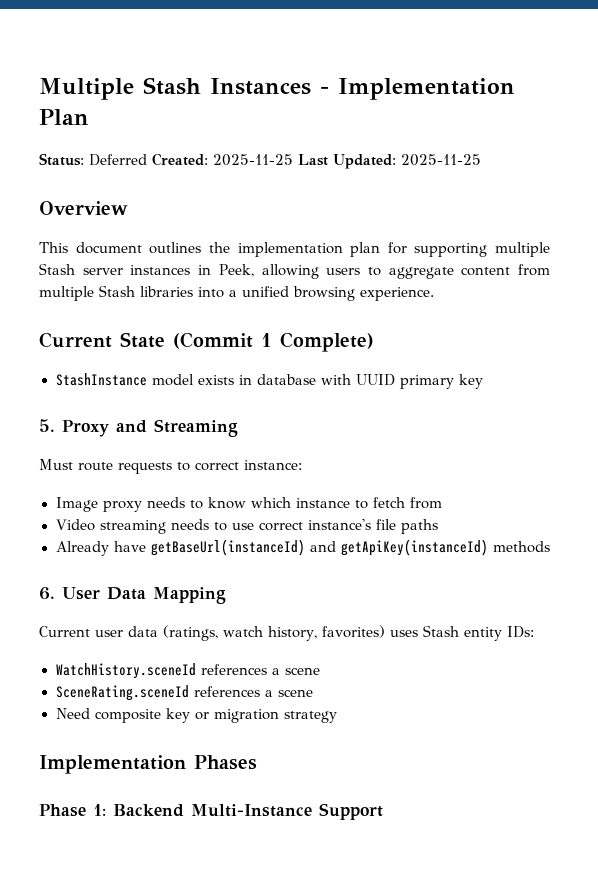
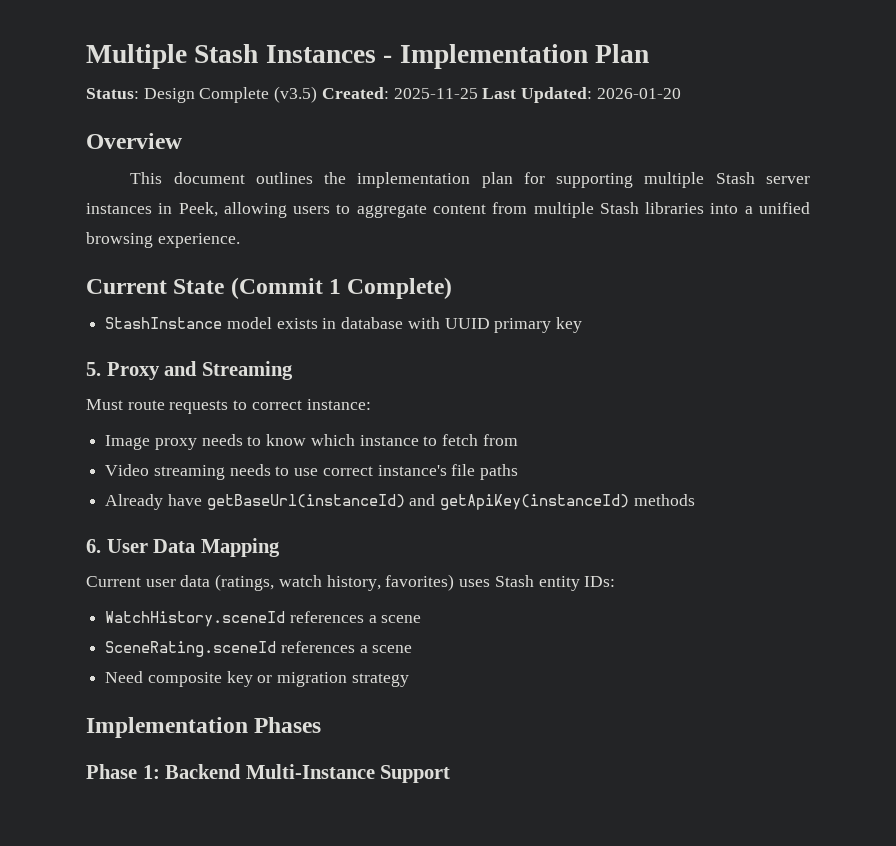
- Status: Deferred Created: 2025-11-25 Last Updated: 2025-11-25
+ Status: Design Complete (v3.5) Created: 2025-11-25 Last Updated: 2026-01-20

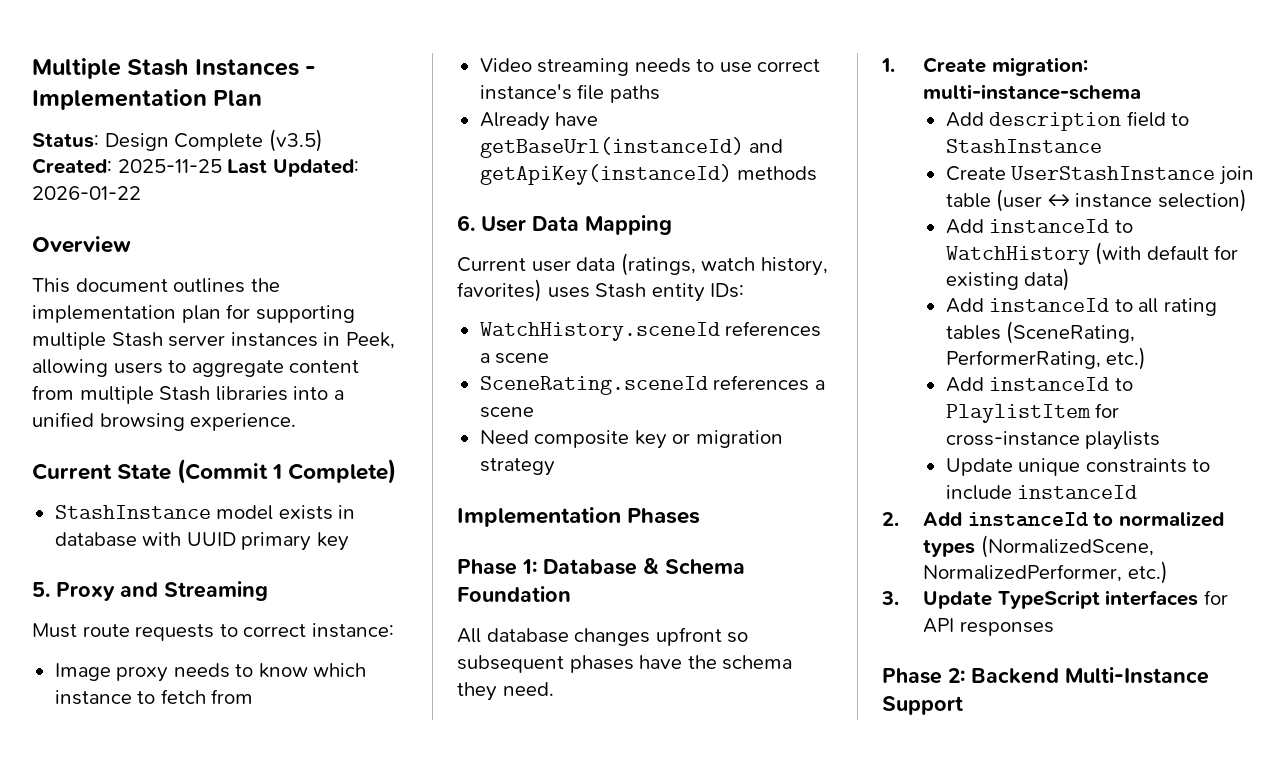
- Status: Design Complete (v3.5) Created: 2025-11-25 Last Updated: 2026-01-20
+ Status: Design Complete (v3.5) Created: 2025-11-25 Last Updated: 2026-01-22
- Phase 1: Backend Multi-Instance Support
+ Phase 1: Database & Schema Foundation
+ All database changes upfront so subsequent phases have the schema they need.
+ 1. Create migration: multi-instance-schema
+ Add description field to StashInstance
+ Create UserStashInstance join table (user ↔ instance selection)
+ Add instanceId to WatchHistory (with default for existing data)
+ Add instanceId to all rating tables (SceneRating, PerformerRating, etc.)
+ Add instanceId to PlaylistItem for cross-instance playlists
+ Update unique constraints to include instanceId
+ 2. Add instanceId to normalized types (NormalizedScene, NormalizedPerformer, etc.)
+ 3. Update TypeScript interfaces for API responses
+ Phase 2: Backend Multi-Instance Support

